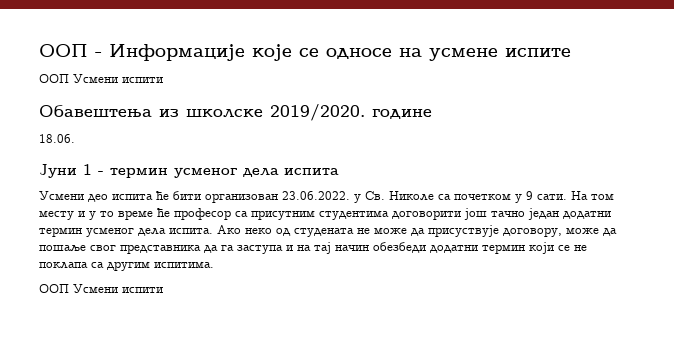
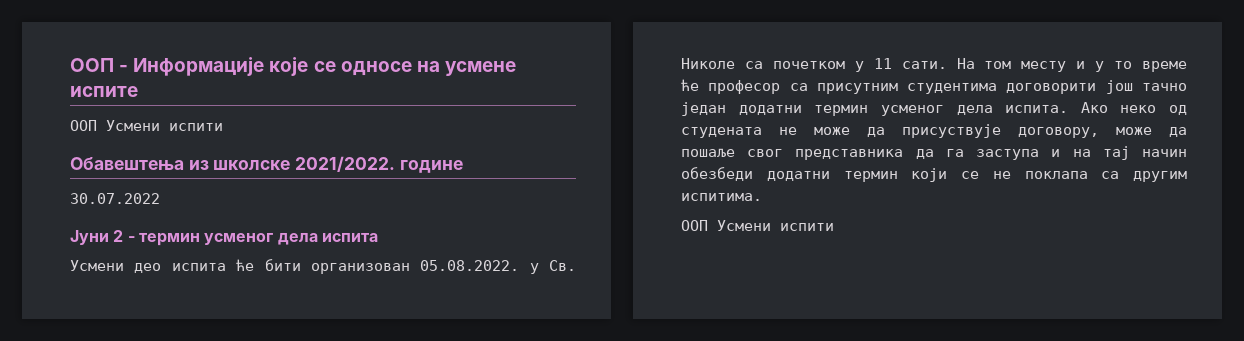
- Обавештења из школске 2019/2020. године
+ Обавештења из школске 2021/2022. године
- 18.06.
+ 30.07.2022
- Јуни 1 - термин усменог дела испита
+ Јуни 2 - термин усменог дела испита
- Усмени део испита ће бити организован 23.06.2022. у Св. Николе са почетком у 9 сати.
+ Усмени део испита ће бити организован 05.08.2022. у Св. Николе са почетком у 11 сати.

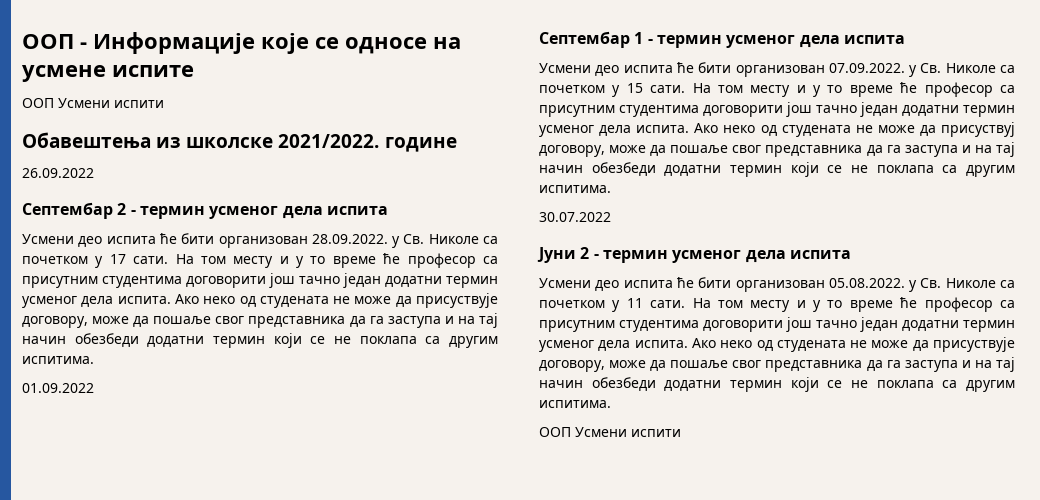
+ 26.09.2022
+ Септембар 2 - термин усменог дела испита
+ Усмени део испита ће бити организован 28.09.2022. у Св. Николе са почетком у 17 сати. На том месту и у то време ће професор са присутним студентима договорити још тачно један додатни термин усменог дела испита. Ако неко од студената не може да присуствујe договору, може да пошаље свог представника да га заступа и на тај начин обезбеди додатни термин који се не поклапа са другим испитима.
+ 01.09.2022
+ Септембар 1 - термин усменог дела испита
+ Усмени део испита ће бити организован 07.09.2022. у Св. Николе са почетком у 15 сати. На том месту и у то време ће професор са присутним студентима договорити још тачно један додатни термин усменог дела испита. Ако неко од студената не може да присуствуј договору, може да пошаље свог представника да га заступа и на тај начин обезбеди додатни термин који се не поклапа са другим испитима.

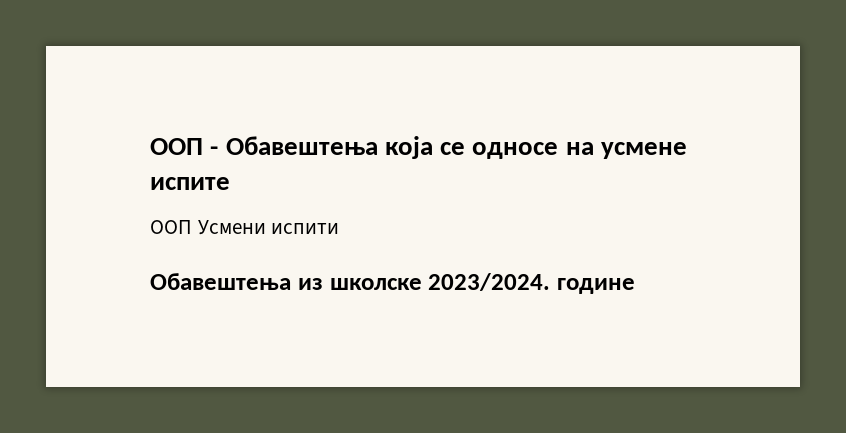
- ООП - Информације које се односе на усмене испите
+ ООП - Обавештења која се односе на усмене испите
- Обавештења из школске 2021/2022. године
+ Обавештења из школске 2023/2024. године
- 26.09.2022
- Септембар 2 - термин усменог дела испита
- Усмени део испита ће бити организован 28.09.2022. у Св. Николе са почетком у 17 сати. На том месту и у то време ће професор са присутним студентима договорити још тачно један додатни термин усменог дела испита. Ако неко од студената не може да присуствујe договору, може да пошаље свог представника да га заступа и на тај начин обезбеди додатни термин који се не поклапа са другим испитима.
- 01.09.2022
- Септембар 1 - термин усменог дела испита
- Усмени део испита ће бити организован 07.09.2022. у Св. Николе са почетком у 15 сати. На том месту и у то време ће професор са присутним студентима договорити још тачно један додатни термин усменог дела испита. Ако неко од студената не може да присуствуј договору, може да пошаље свог представника да га заступа и на тај начин обезбеди додатни термин који се не поклапа са другим испитима.
- 30.07.2022
- Јуни 2 - термин усменог дела испита
- Усмени део испита ће бити организован 05.08.2022. у Св. Николе са почетком у 11 сати. На том месту и у то време ће професор са присутним студентима договорити још тачно један додатни термин усменог дела испита. Ако неко од студената не може да присуствује договору, може да пошаље свог представника да га заступа и на тај начин обезбеди додатни термин који се не поклапа са другим испитима.
- ООП Усмени испити

